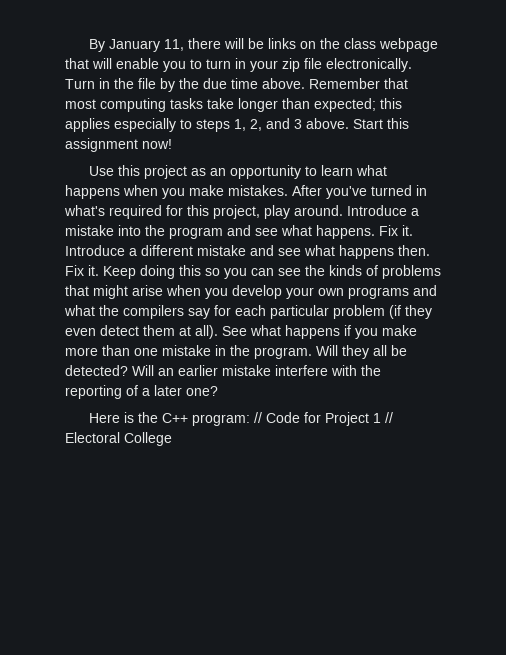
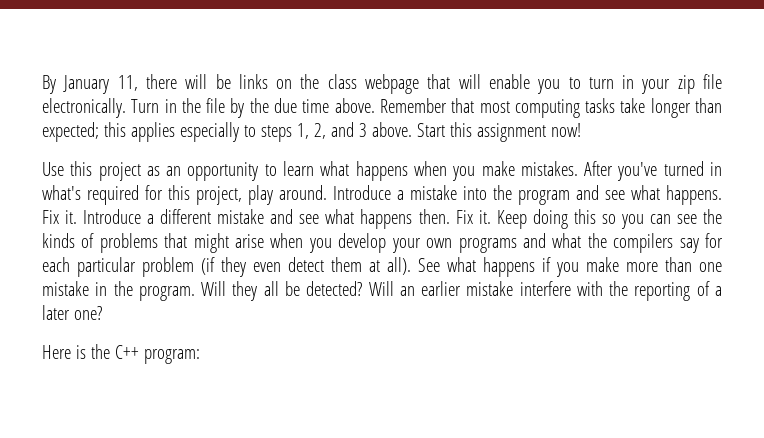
- Here is the C++ program: // Code for Project 1 // Electoral College
+ Here is the C++ program:

